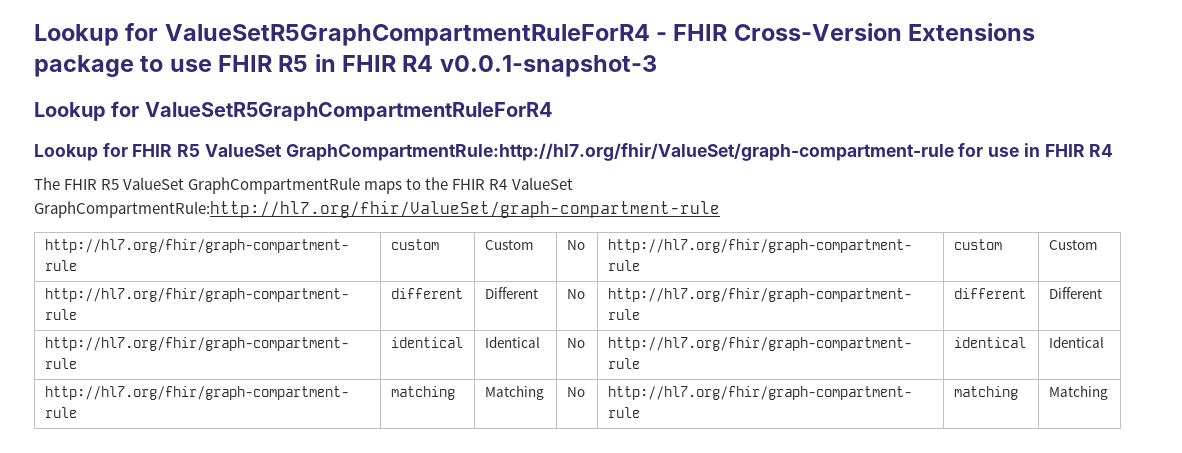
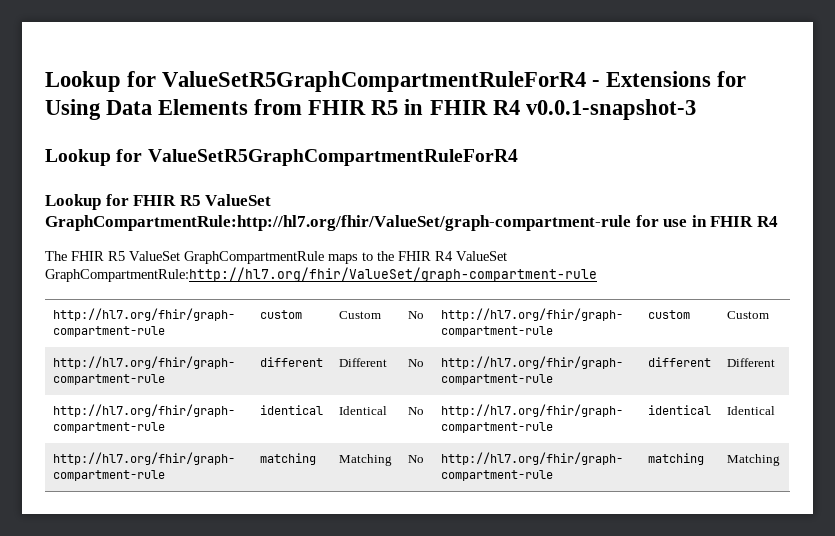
- Lookup for ValueSetR5GraphCompartmentRuleForR4 - FHIR Cross-Version Extensions package to use FHIR R5 in FHIR R4 v0.0.1-snapshot-3
+ Lookup for ValueSetR5GraphCompartmentRuleForR4 - Extensions for Using Data Elements from FHIR R5 in FHIR R4 v0.0.1-snapshot-3

